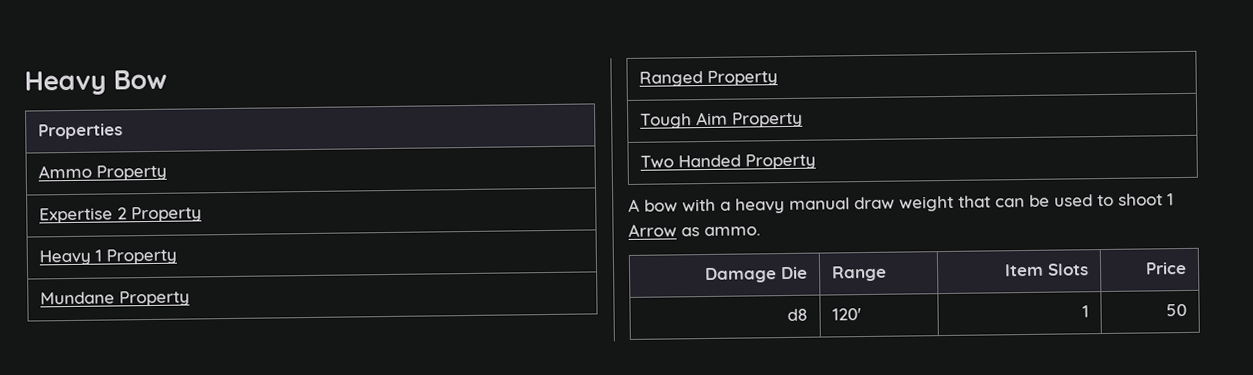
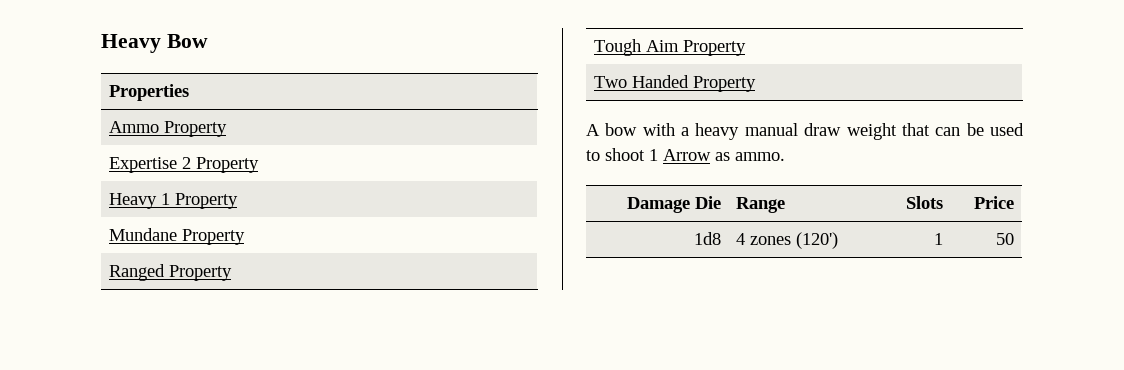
- Damage Die | Range | Item Slots | Price
+ Damage Die | Range | Slots | Price
- d8 | 120' | 1 | 50
+ 1d8 | 4 zones (120') | 1 | 50

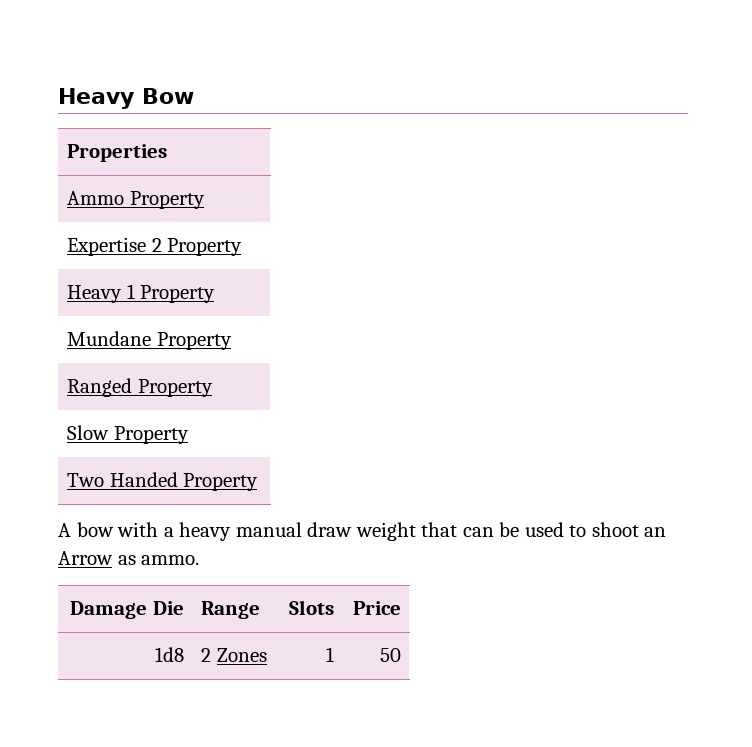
- Tough Aim Property
+ Slow Property
- A bow with a heavy manual draw weight that can be used to shoot 1 Arrow as ammo.
+ A bow with a heavy manual draw weight that can be used to shoot an Arrow as ammo.
- 1d8 | 4 zones (120') | 1 | 50
+ 1d8 | 2 Zones | 1 | 50

